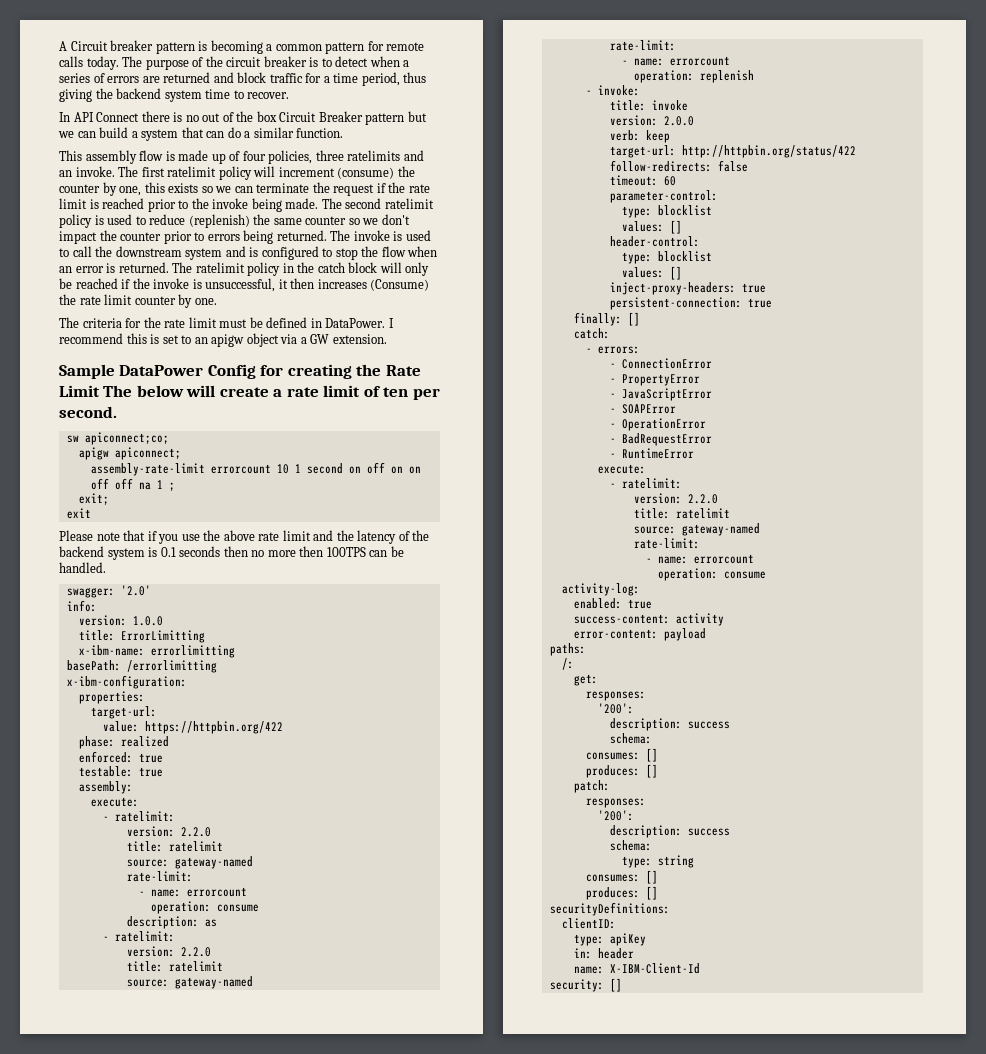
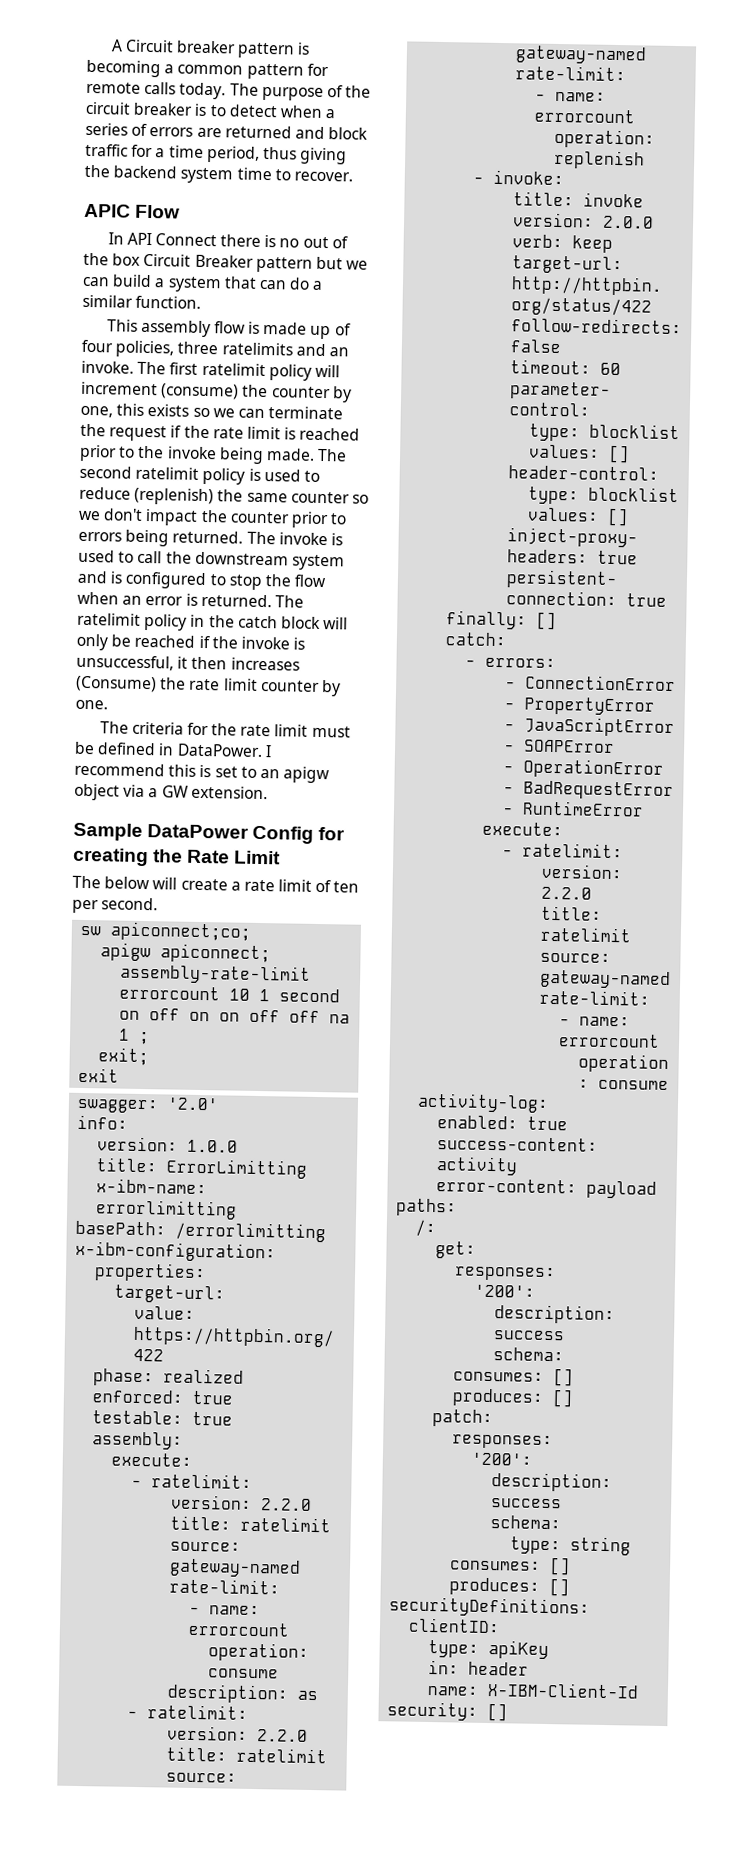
+ APIC Flow
- Sample DataPower Config for creating the Rate Limit The below will create a rate limit of ten per second.
+ Sample DataPower Config for creating the Rate Limit
+ The below will create a rate limit of ten per second.
- Please note that if you use the above rate limit and the latency of the backend system is 0.1 seconds then no more then 100TPS can be handled.

